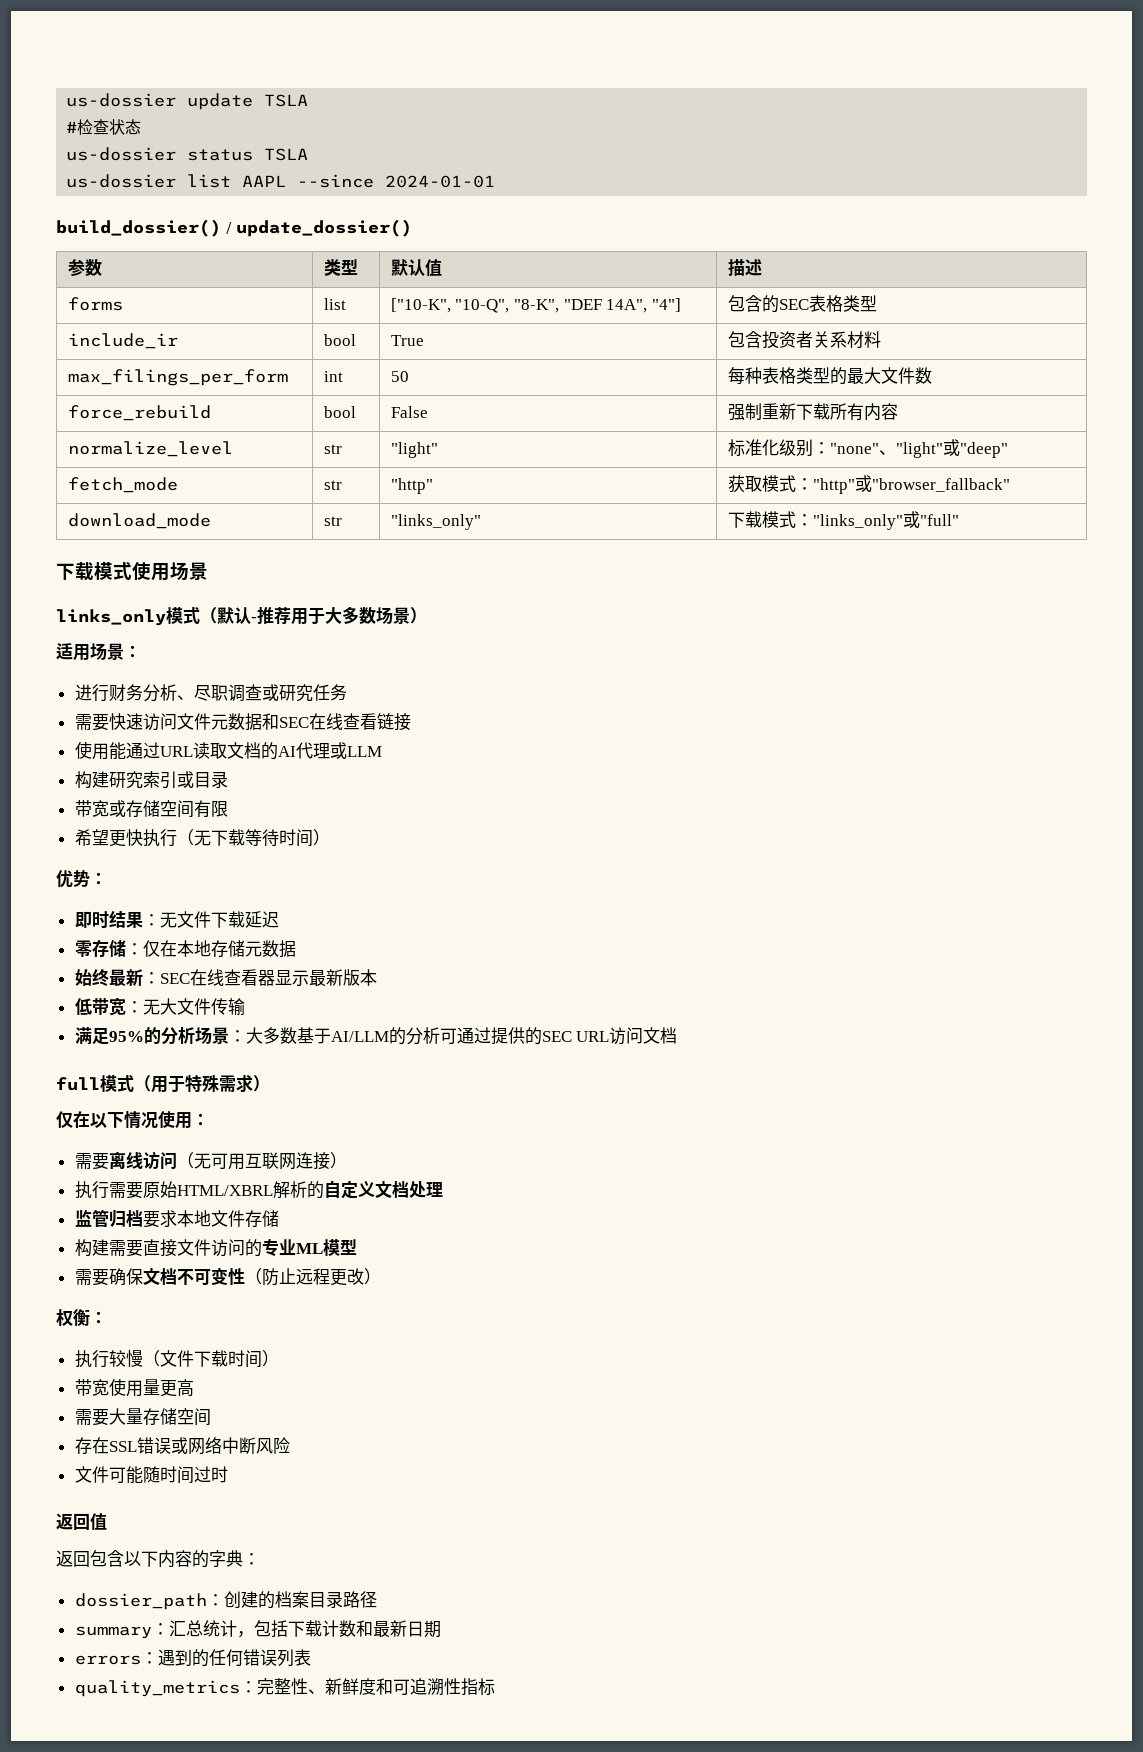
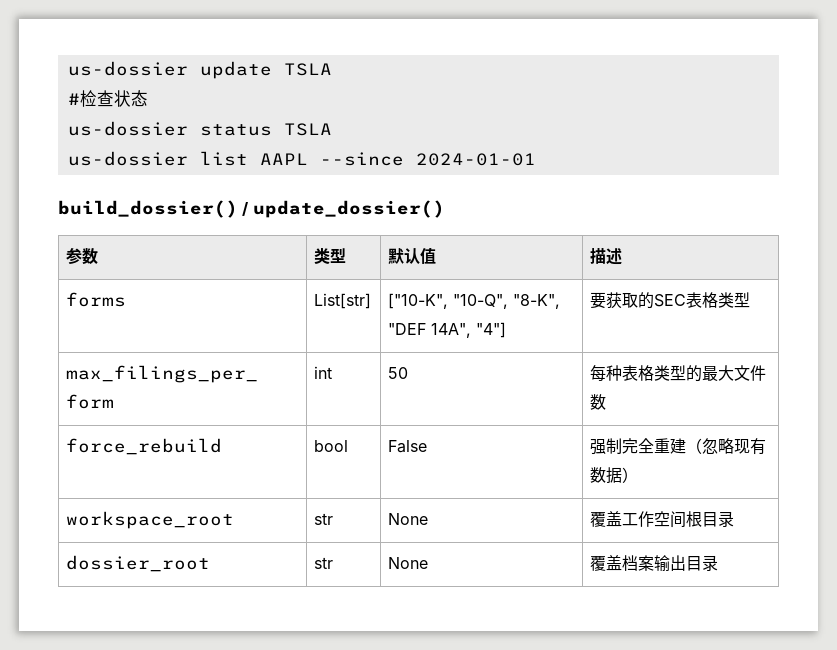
- forms | list | ["10-K", "10-Q", "8-K", "DEF 14A", "4"] | 包含的SEC表格类型
+ forms | List[str] | ["10-K", "10-Q", "8-K", "DEF 14A", "4"] | 要获取的SEC表格类型
- include_ir | bool | True | 包含投资者关系材料
- force_rebuild | bool | False | 强制重新下载所有内容
- normalize_level | str | "light" | 标准化级别："none"、"light"或"deep"
- fetch_mode | str | "http" | 获取模式："http"或"browser_fallback"
- download_mode | str | "links_only" | 下载模式："links_only"或"full"
- 下载模式使用场景
- links_only模式（默认-推荐用于大多数场景）
- 适用场景：
- 进行财务分析、尽职调查或研究任务
- 需要快速访问文件元数据和SEC在线查看链接
- 使用能通过URL读取文档的AI代理或LLM
- 构建研究索引或目录
- 带宽或存储空间有限
- 希望更快执行（无下载等待时间）
- 优势：
- 即时结果：无文件下载延迟
- 零存储：仅在本地存储元数据
- 始终最新：SEC在线查看器显示最新版本
- 低带宽：无大文件传输
- 满足95%的分析场景：大多数基于AI/LLM的分析可通过提供的SEC URL访问文档
- full模式（用于特殊需求）
- 仅在以下情况使用：
- 需要离线访问（无可用互联网连接）
- 执行需要原始HTML/XBRL解析的自定义文档处理
- 监管归档要求本地文件存储
- 构建需要直接文件访问的专业ML模型
- 需要确保文档不可变性（防止远程更改）
- 权衡：
- 执行较慢（文件下载时间）
- 带宽使用量更高
- 需要大量存储空间
- 存在SSL错误或网络中断风险
- 文件可能随时间过时
- 返回值
- 返回包含以下内容的字典：
- dossier_path：创建的档案目录路径
- summary：汇总统计，包括下载计数和最新日期
- errors：遇到的任何错误列表
- quality_metrics：完整性、新鲜度和可追溯性指标
+ force_rebuild | bool | False | 强制完全重建（忽略现有数据）
+ workspace_root | str | None | 覆盖工作空间根目录
+ dossier_root | str | None | 覆盖档案输出目录

